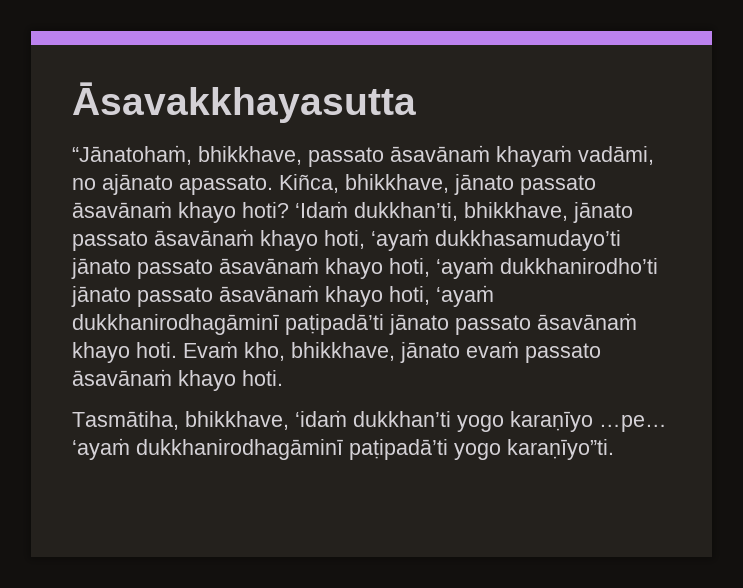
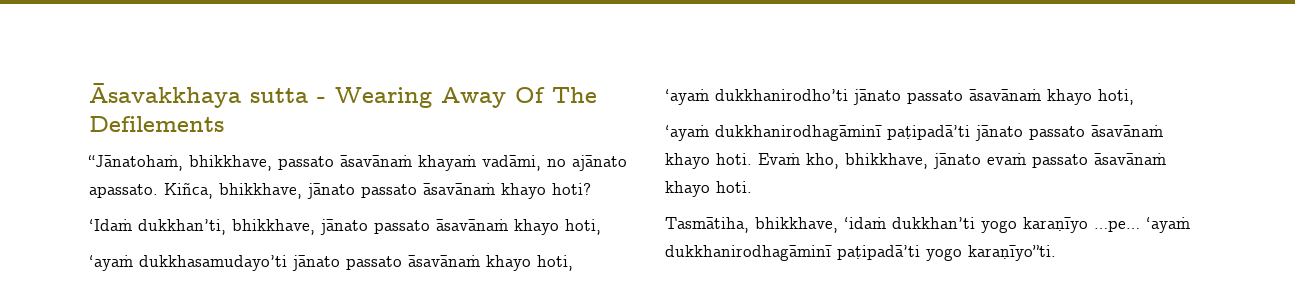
- Āsavakkhayasutta
+ Āsavakkhaya sutta - Wearing Away Of The Defilements
- Kiñca, bhikkhave, jānato passato āsavānaṁ khayo hoti? ‘Idaṁ dukkhan’ti, bhikkhave, jānato passato āsavānaṁ khayo hoti, ‘ayaṁ dukkhasamudayo’ti jānato passato āsavānaṁ khayo hoti, ‘ayaṁ dukkhanirodho’ti jānato passato āsavānaṁ khayo hoti, ‘ayaṁ dukkhanirodhagāminī paṭipadā’ti jānato passato āsavānaṁ khayo hoti.
+ Kiñca, bhikkhave, jānato passato āsavānaṁ khayo hoti?
+ ‘Idaṁ dukkhan’ti, bhikkhave, jānato passato āsavānaṁ khayo hoti,
+ ‘ayaṁ dukkhasamudayo’ti jānato passato āsavānaṁ khayo hoti,
+ ‘ayaṁ dukkhanirodho’ti jānato passato āsavānaṁ khayo hoti,
+ ‘ayaṁ dukkhanirodhagāminī paṭipadā’ti jānato passato āsavānaṁ khayo hoti.

